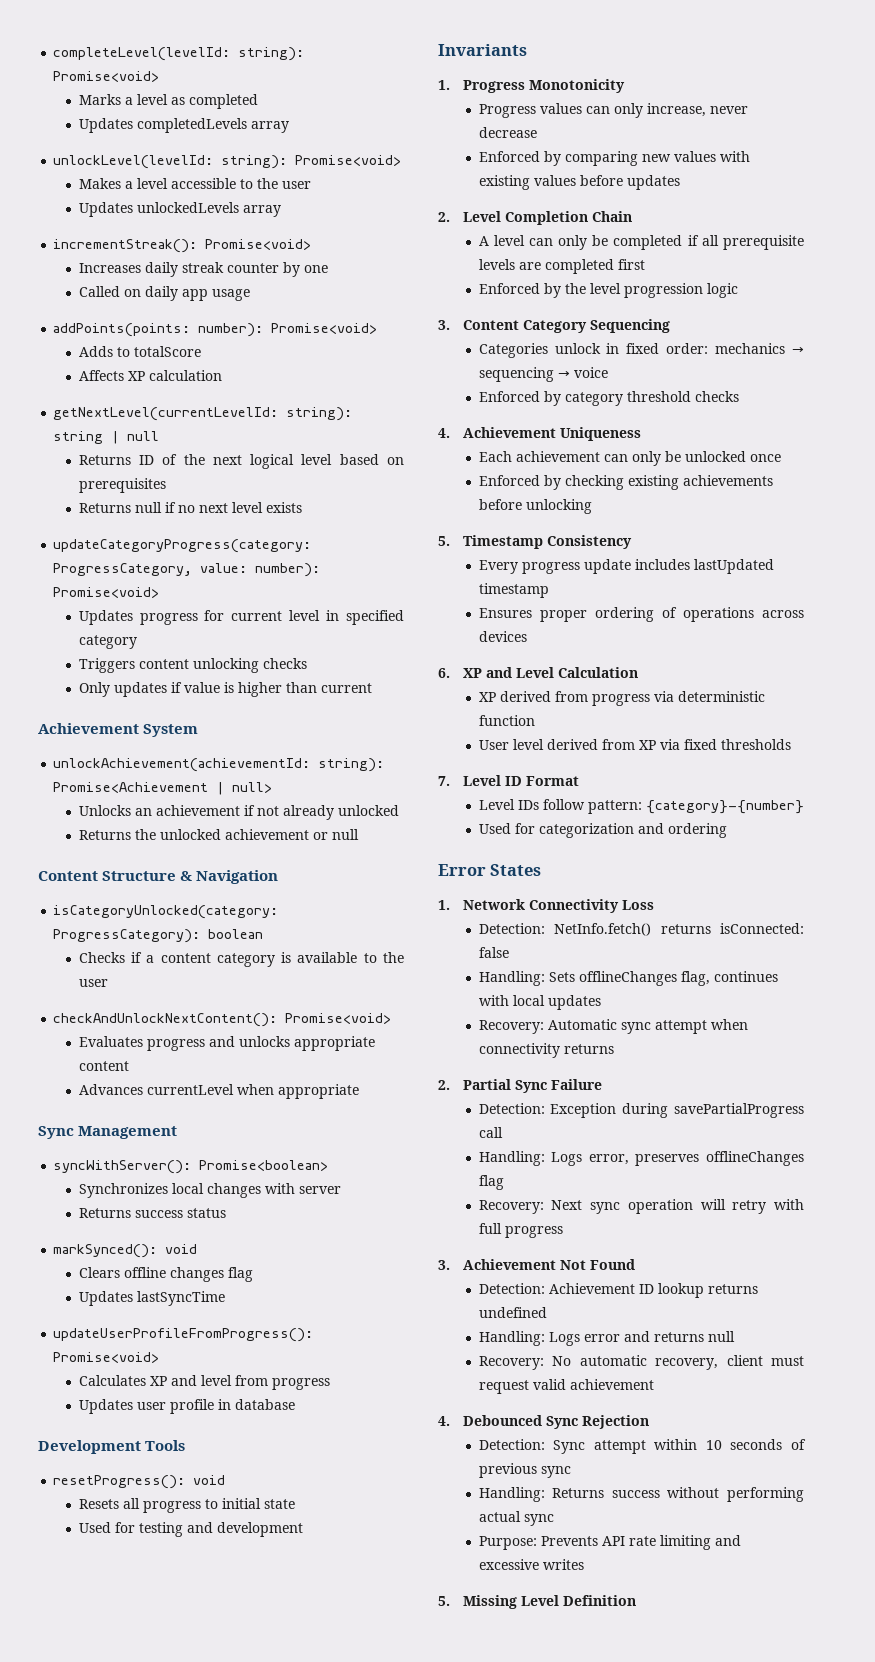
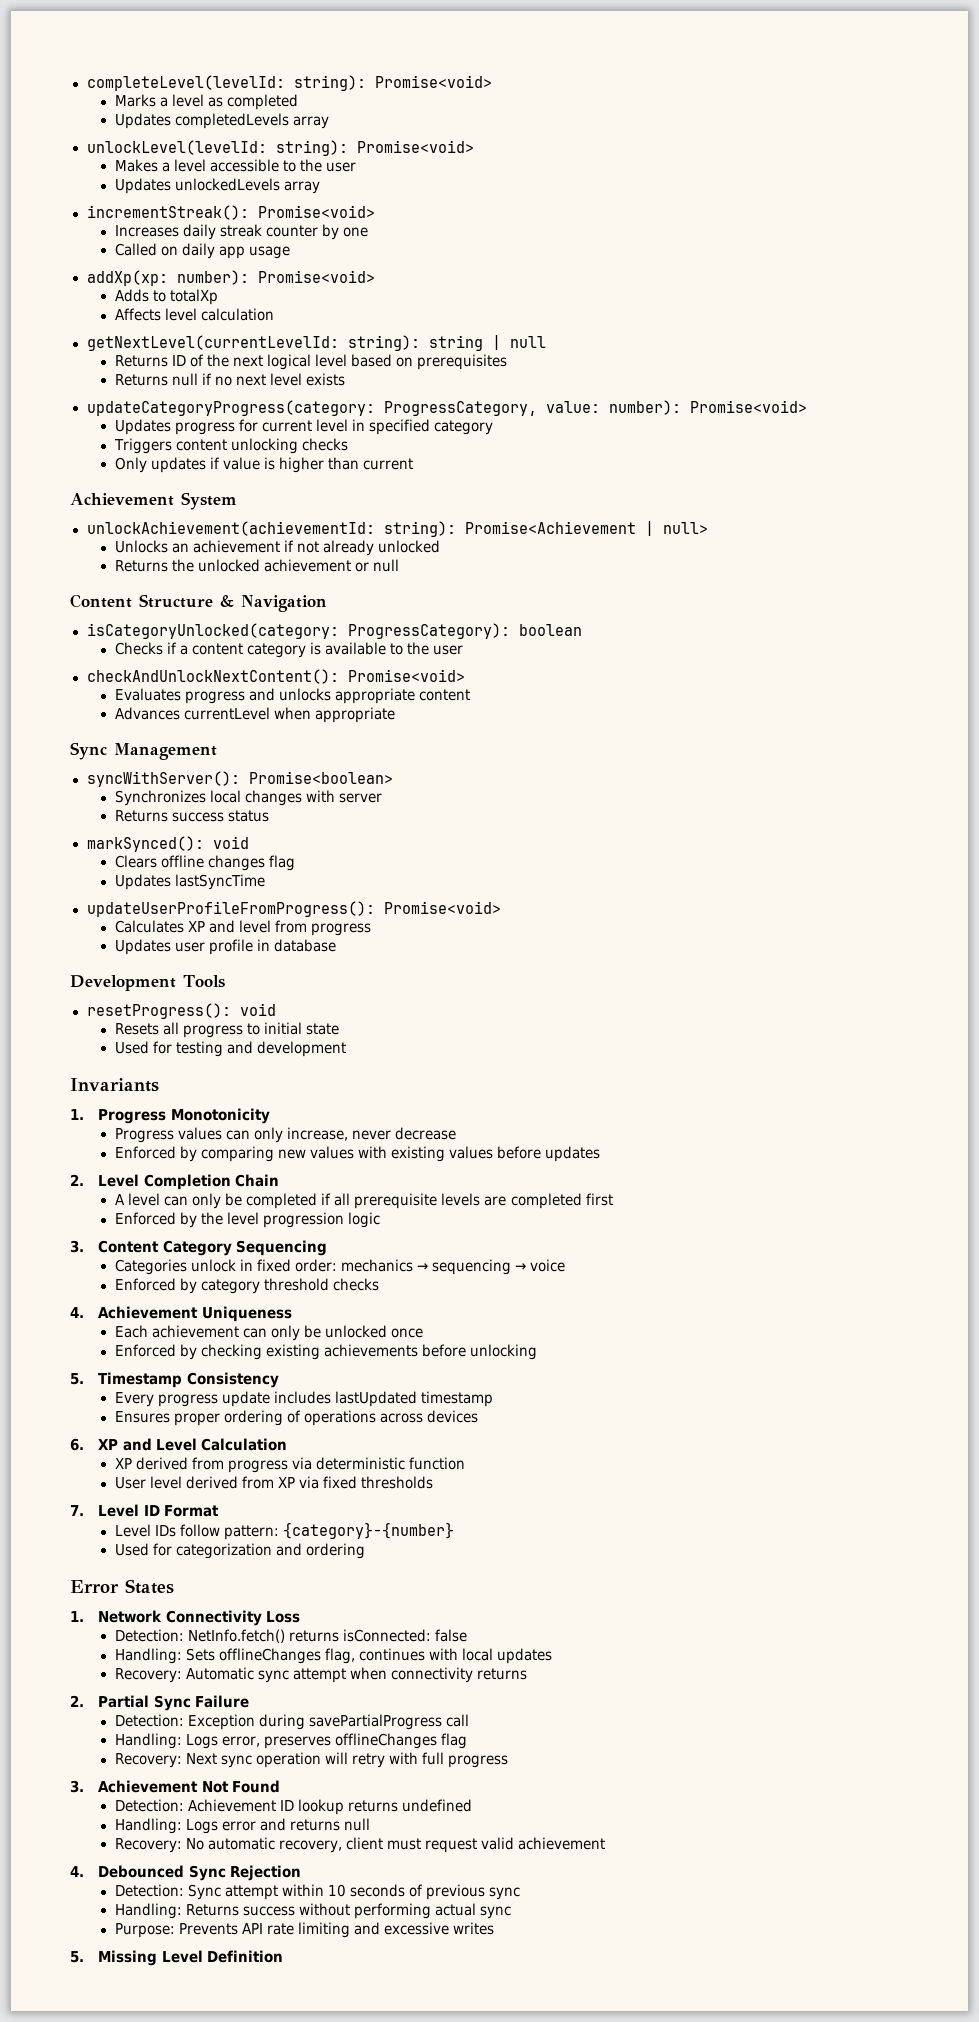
- addPoints(points: number): Promise<void>
+ addXp(xp: number): Promise<void>
- Adds to totalScore
+ Adds to totalXp
- Affects XP calculation
+ Affects level calculation

